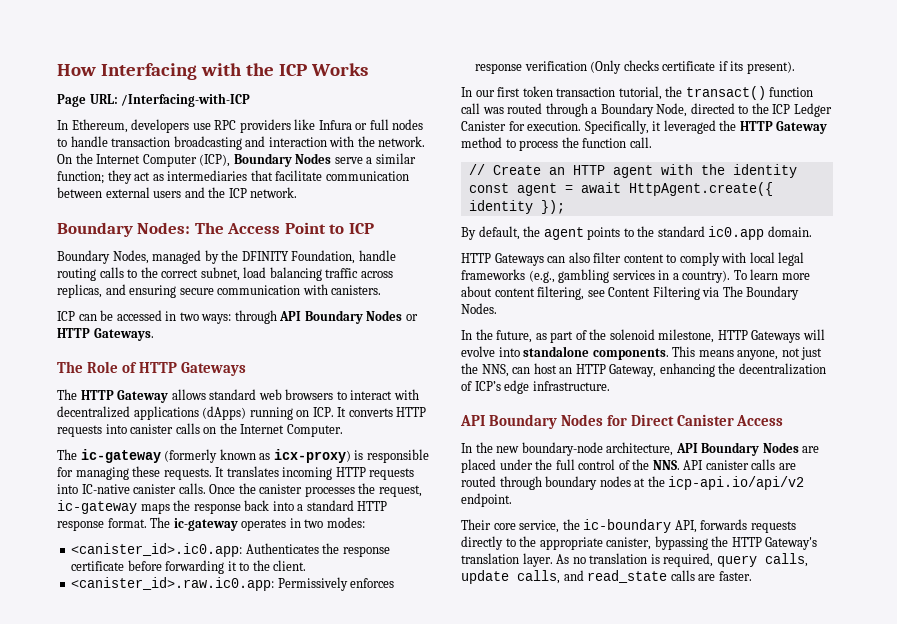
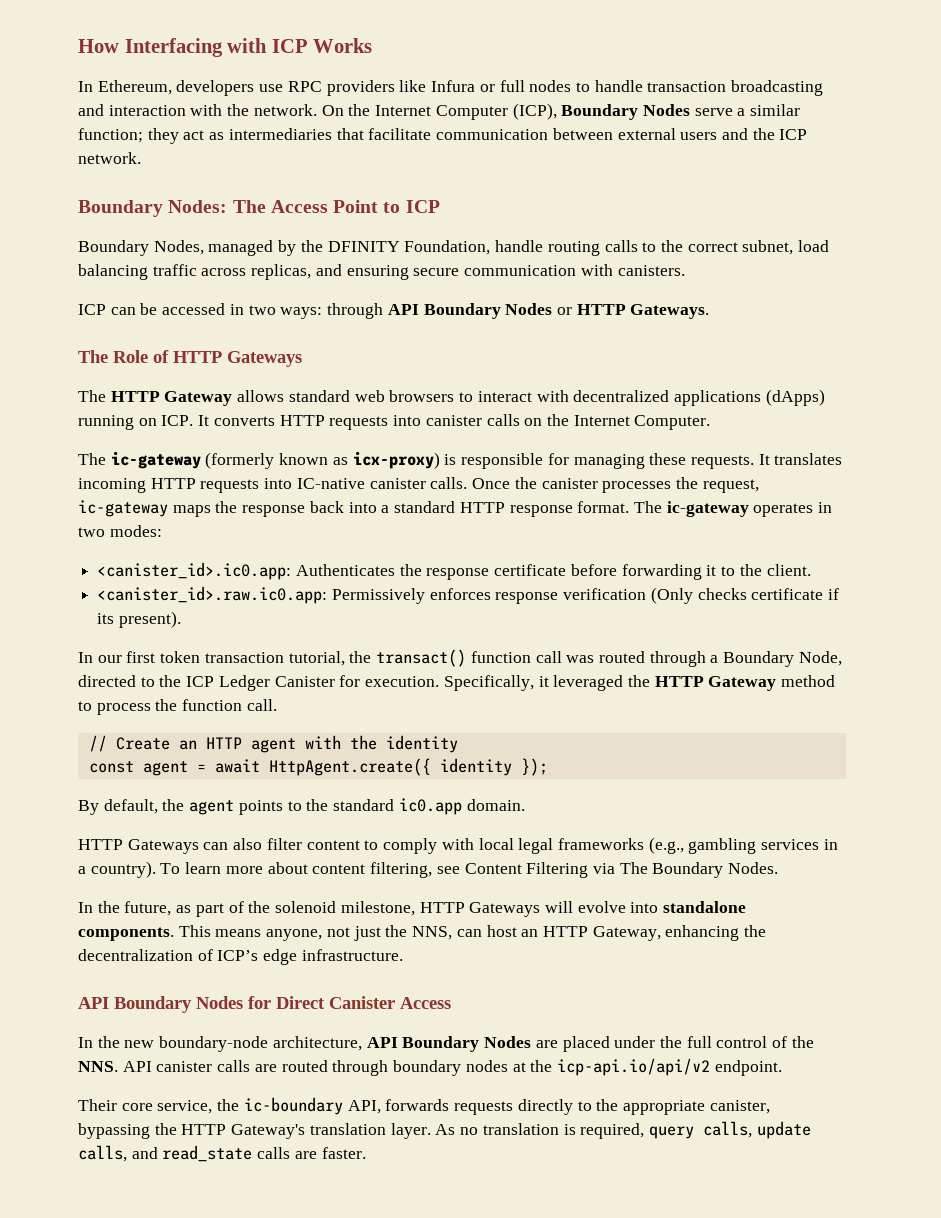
- How Interfacing with the ICP Works
+ How Interfacing with ICP Works
- Page URL: /Interfacing-with-ICP

